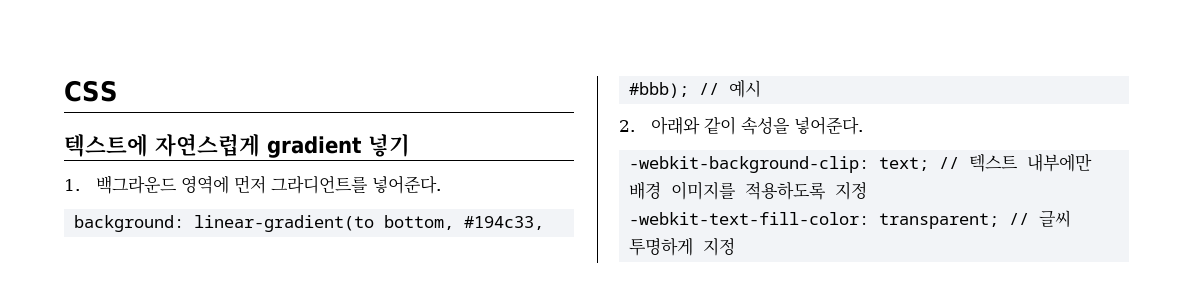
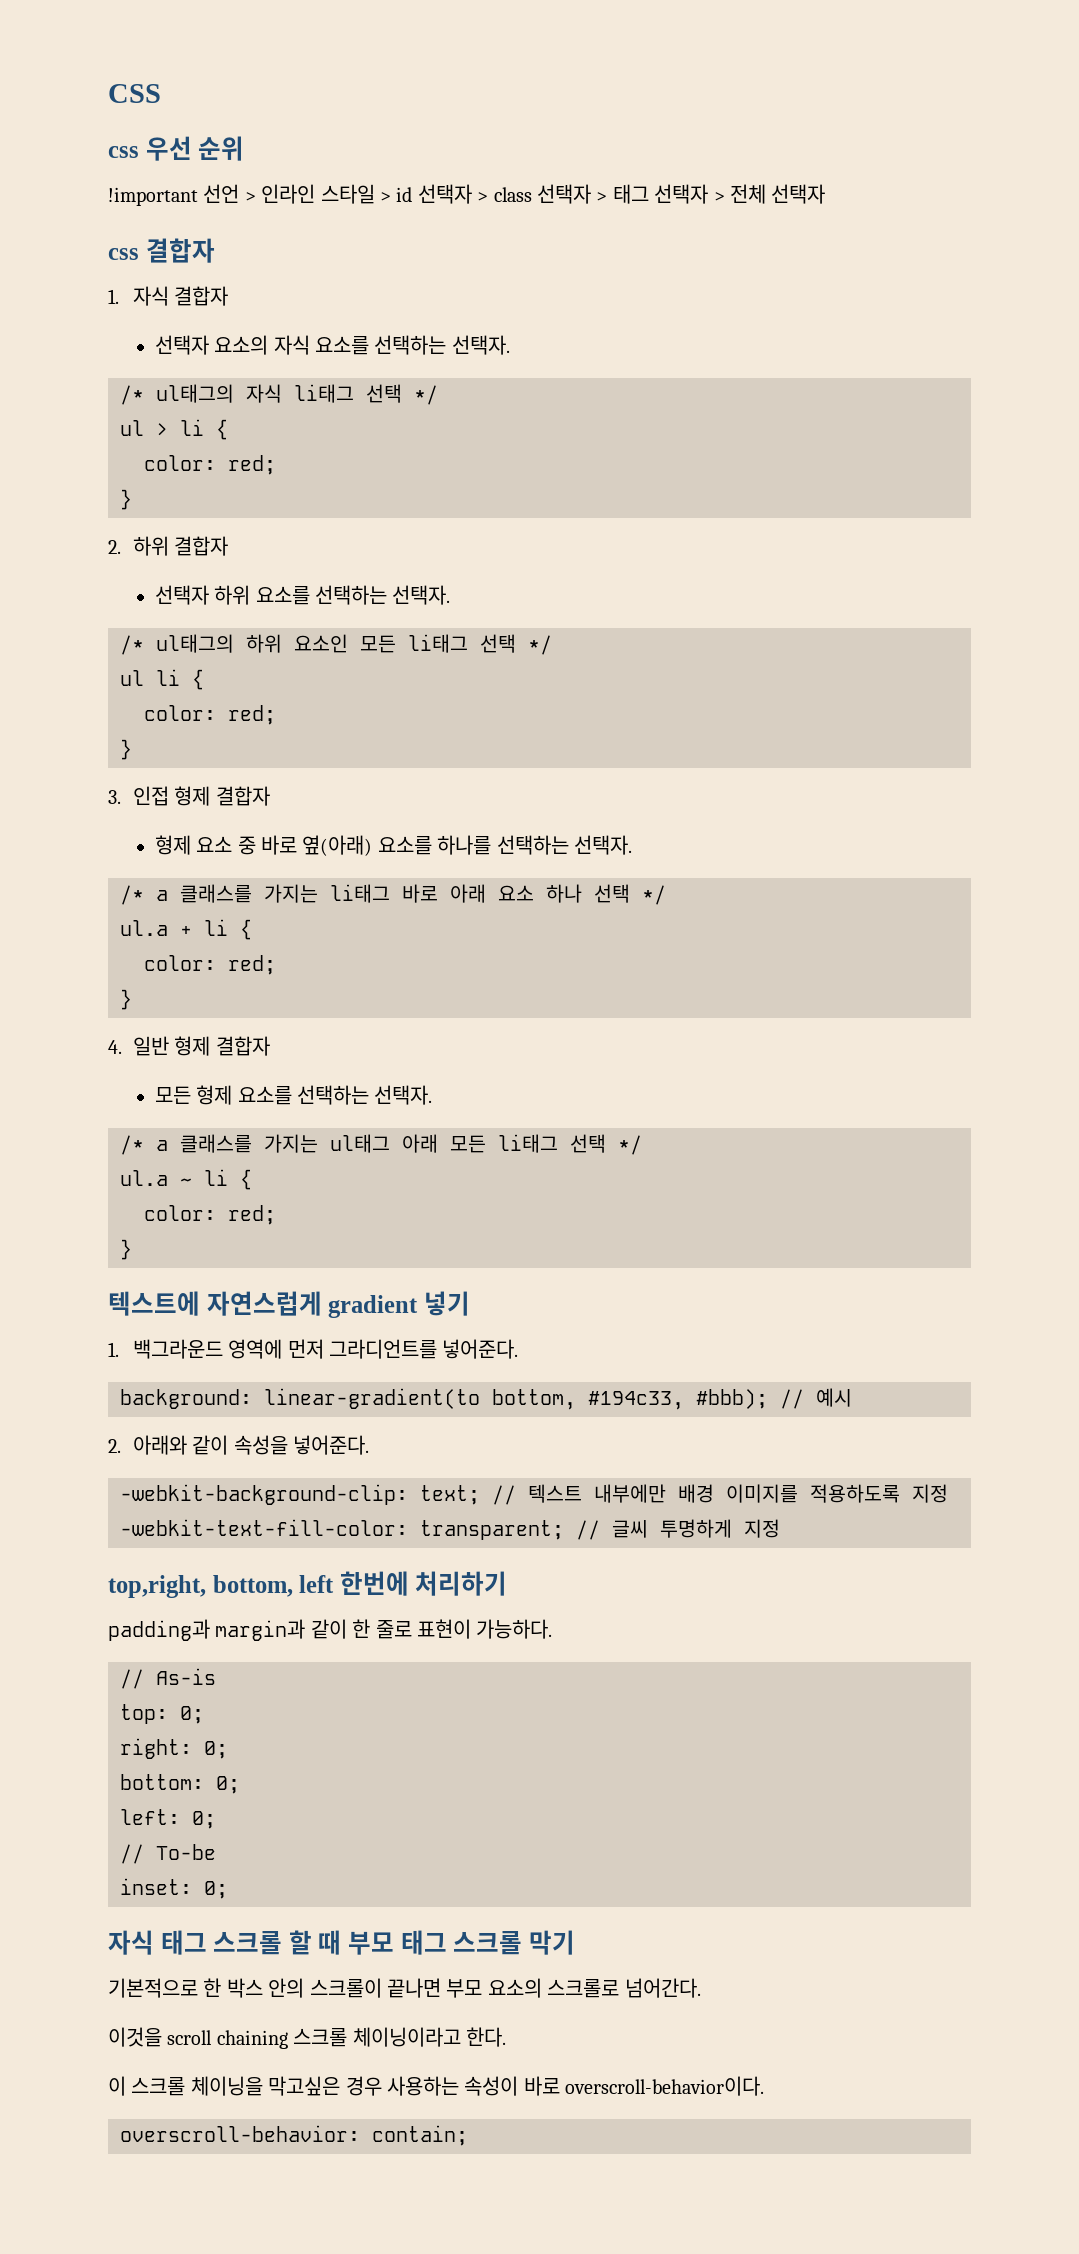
+ css 우선 순위
+ !important 선언 > 인라인 스타일 > id 선택자 > class 선택자 > 태그 선택자 > 전체 선택자
+ css 결합자
+ 1. 자식 결합자
+ 선택자 요소의 자식 요소를 선택하는 선택자.
+ /* ul태그의 자식 li태그 선택 */
+ ul > li {
+ color: red;
+ }
+ 2. 하위 결합자
+ 선택자 하위 요소를 선택하는 선택자.
+ /* ul태그의 하위 요소인 모든 li태그 선택 */
+ ul li {
+ color: red;
+ }
+ 3. 인접 형제 결합자
+ 형제 요소 중 바로 옆(아래) 요소를 하나를 선택하는 선택자.
+ /* a 클래스를 가지는 li태그 바로 아래 요소 하나 선택 */
+ ul.a + li {
+ color: red;
+ }
+ 4. 일반 형제 결합자
+ 모든 형제 요소를 선택하는 선택자.
+ /* a 클래스를 가지는 ul태그 아래 모든 li태그 선택 */
+ ul.a ~ li {
+ color: red;
+ }
+ top,right, bottom, left 한번에 처리하기
+ padding과 margin과 같이 한 줄로 표현이 가능하다.
+ // As-is
+ top: 0;
+ right: 0;
+ bottom: 0;
+ left: 0;
+ // To-be
+ inset: 0;
+ 자식 태그 스크롤 할 때 부모 태그 스크롤 막기
+ 기본적으로 한 박스 안의 스크롤이 끝나면 부모 요소의 스크롤로 넘어간다.
+ 이것을 scroll chaining 스크롤 체이닝이라고 한다.
+ 이 스크롤 체이닝을 막고싶은 경우 사용하는 속성이 바로 overscroll-behavior이다.
+ overscroll-behavior: contain;

